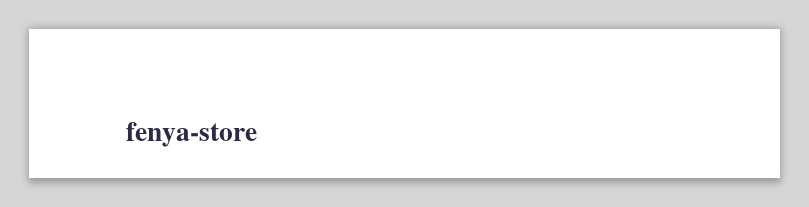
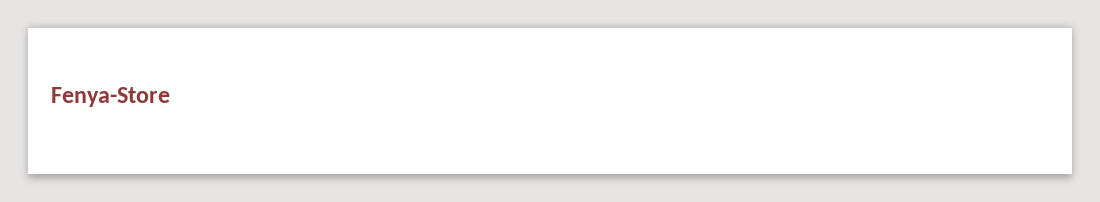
- fenya-store
+ Fenya-Store

